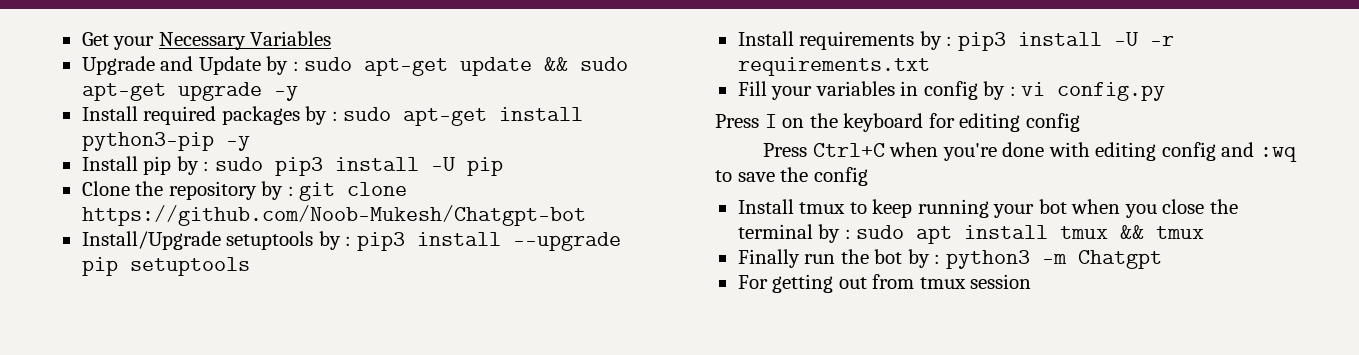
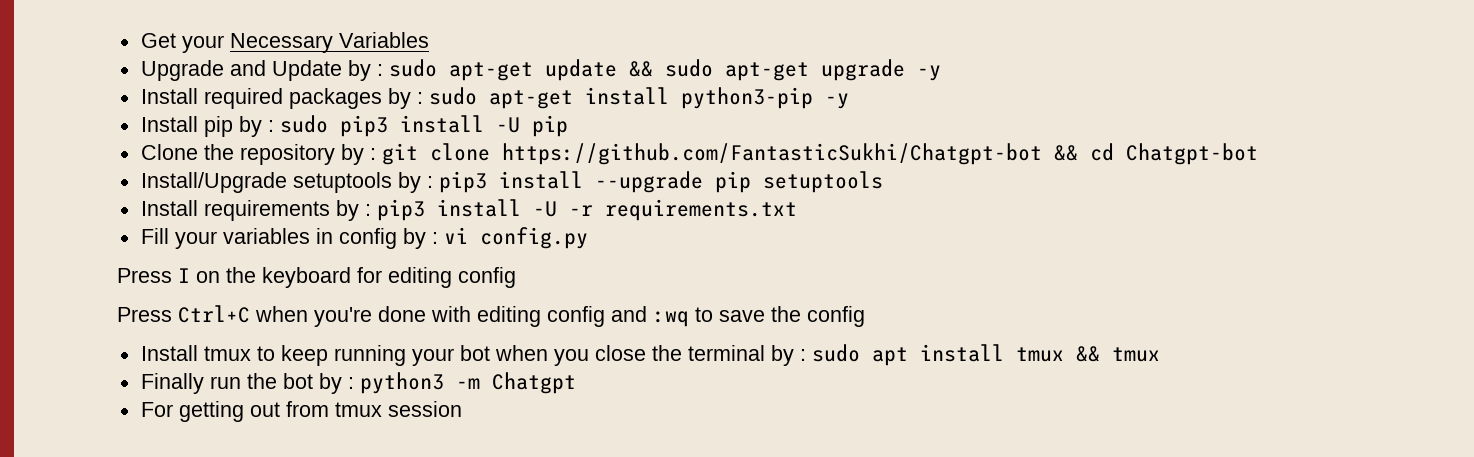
- Clone the repository by : git clone https://github.com/Noob-Mukesh/Chatgpt-bot
+ Clone the repository by : git clone https://github.com/FantasticSukhi/Chatgpt-bot && cd Chatgpt-bot

